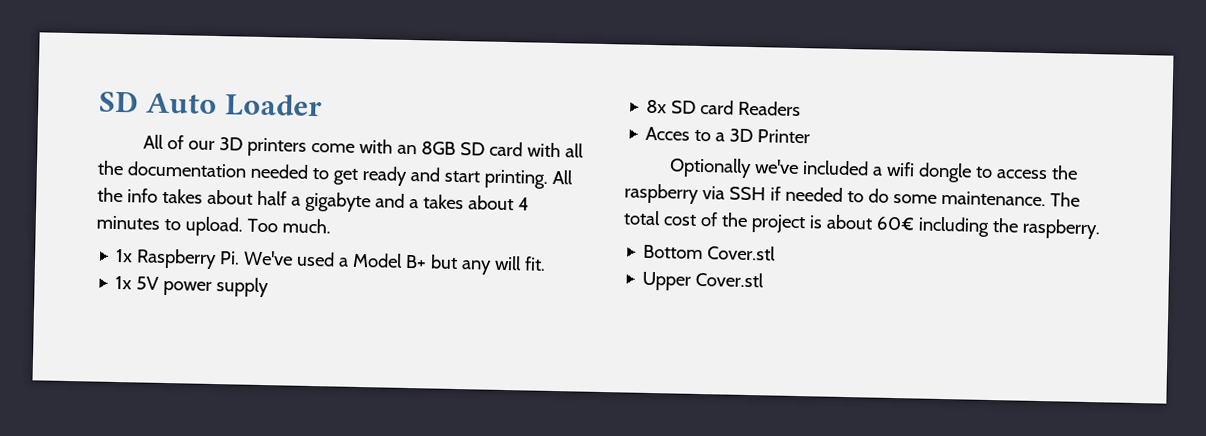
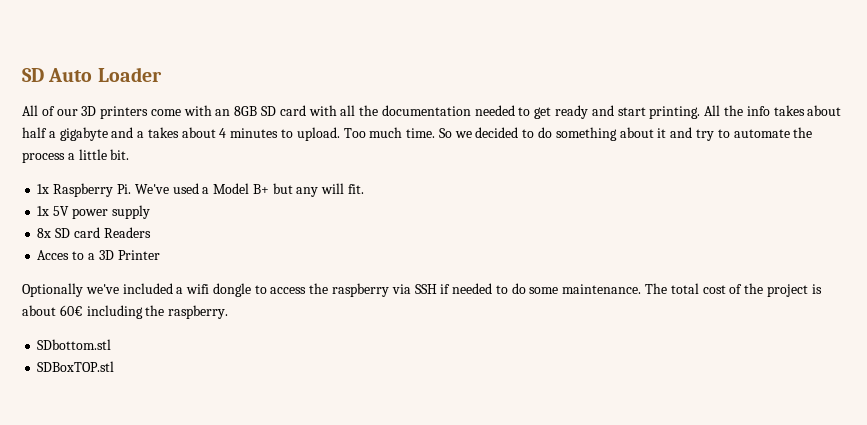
- Too much.
+ Too much time. So we decided to do something about it and try to automate the process a little bit.
- Bottom Cover.stl
- Upper Cover.stl
+ SDbottom.stl
+ SDBoxTOP.stl

